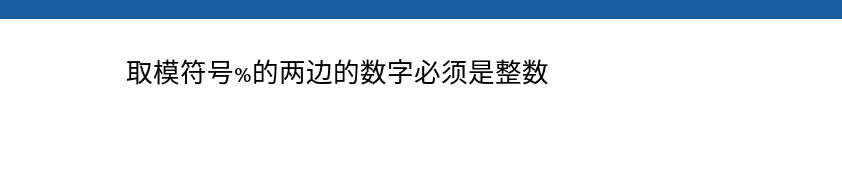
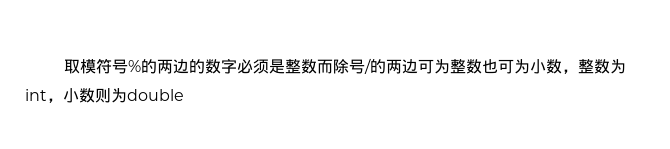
- 取模符号%的两边的数字必须是整数
+ 取模符号%的两边的数字必须是整数而除号/的两边可为整数也可为小数，整数为int，小数则为double

